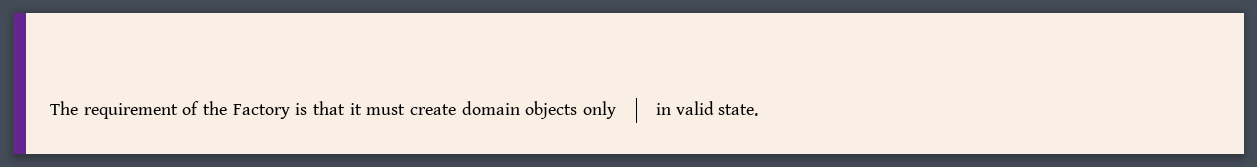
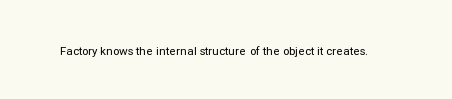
- The requirement of the Factory is that it must create domain objects only in valid state.
+ Factory knows the internal structure of the object it creates.

